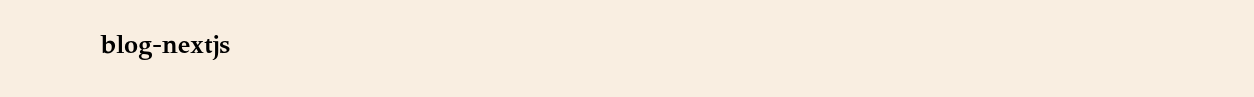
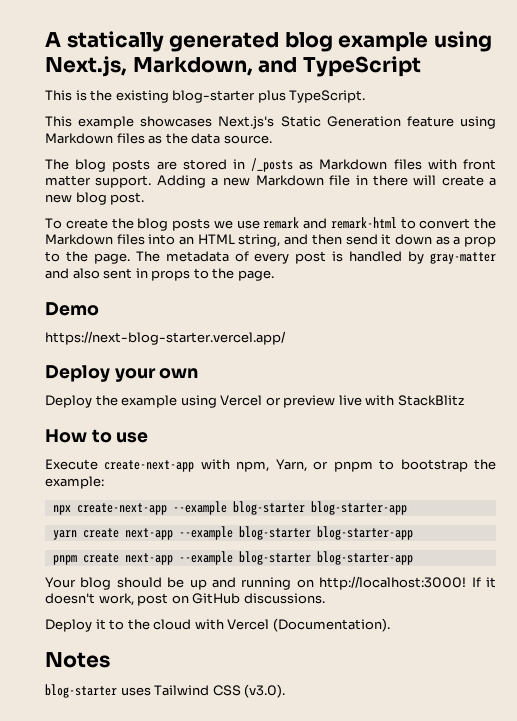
- blog-nextjs
+ A statically generated blog example using Next.js, Markdown, and TypeScript
+ This is the existing blog-starter plus TypeScript.
+ This example showcases Next.js's Static Generation feature using Markdown files as the data source.
+ The blog posts are stored in /_posts as Markdown files with front matter support. Adding a new Markdown file in there will create a new blog post.
+ To create the blog posts we use remark and remark-html to convert the Markdown files into an HTML string, and then send it down as a prop to the page. The metadata of every post is handled by gray-matter and also sent in props to the page.
+ Demo
+ https://next-blog-starter.vercel.app/
+ Deploy your own
+ Deploy the example using Vercel or preview live with StackBlitz
+ How to use
+ Execute create-next-app with npm, Yarn, or pnpm to bootstrap the example:
+ npx create-next-app --example blog-starter blog-starter-app
+ yarn create next-app --example blog-starter blog-starter-app
+ pnpm create next-app --example blog-starter blog-starter-app
+ Your blog should be up and running on http://localhost:3000! If it doesn't work, post on GitHub discussions.
+ Deploy it to the cloud with Vercel (Documentation).
+ Notes
+ blog-starter uses Tailwind CSS (v3.0).

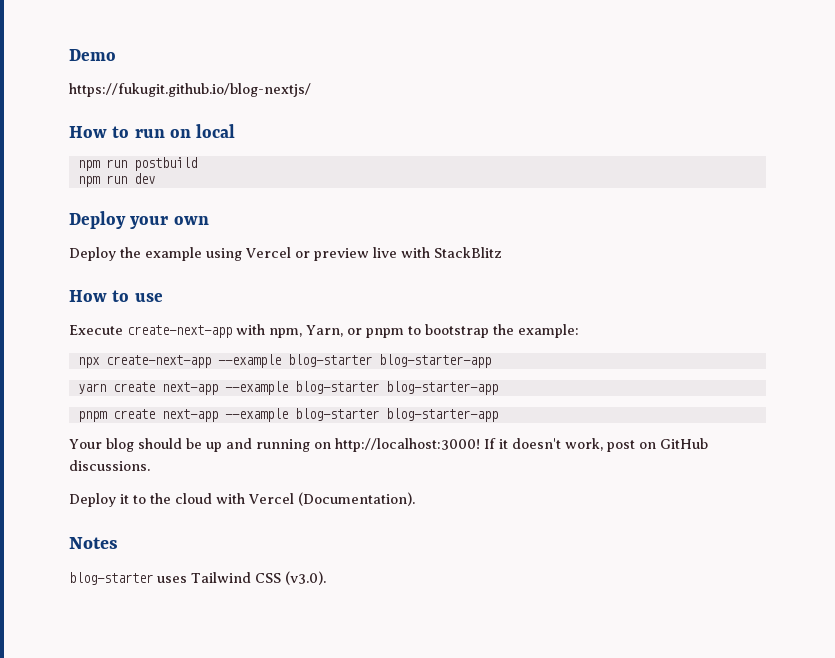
- A statically generated blog example using Next.js, Markdown, and TypeScript
- This is the existing blog-starter plus TypeScript.
- This example showcases Next.js's Static Generation feature using Markdown files as the data source.
- The blog posts are stored in /_posts as Markdown files with front matter support. Adding a new Markdown file in there will create a new blog post.
- To create the blog posts we use remark and remark-html to convert the Markdown files into an HTML string, and then send it down as a prop to the page. The metadata of every post is handled by gray-matter and also sent in props to the page.
  Demo
- https://next-blog-starter.vercel.app/
+ https://fukugit.github.io/blog-nextjs/
+ How to run on local
+ npm run postbuild
+ npm run dev

